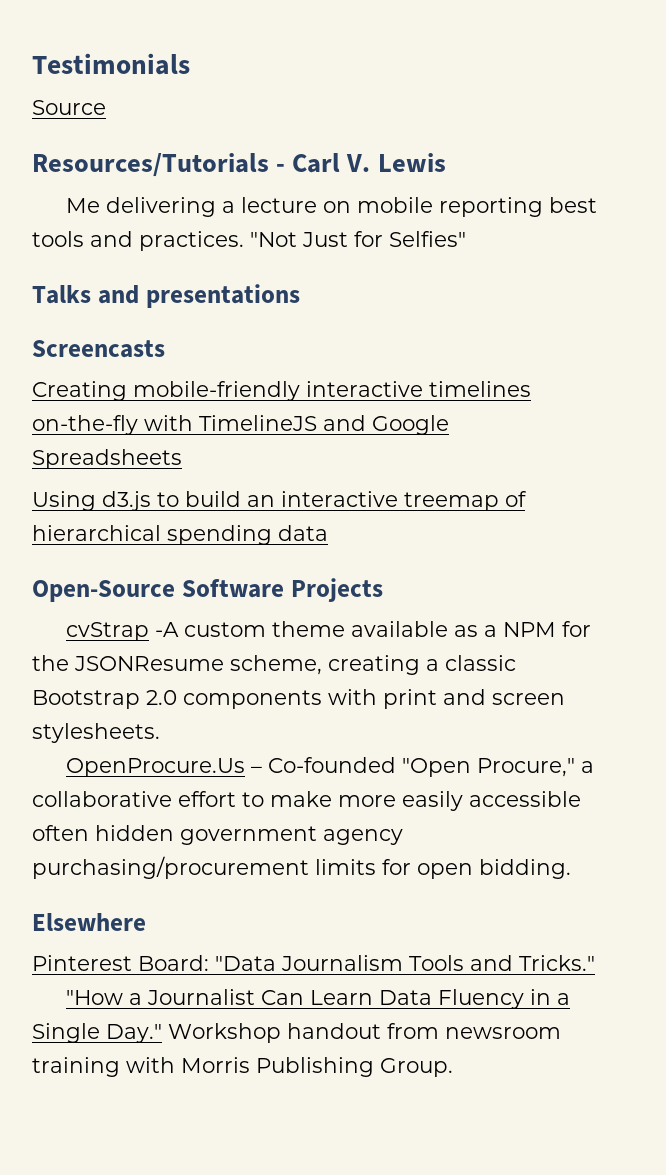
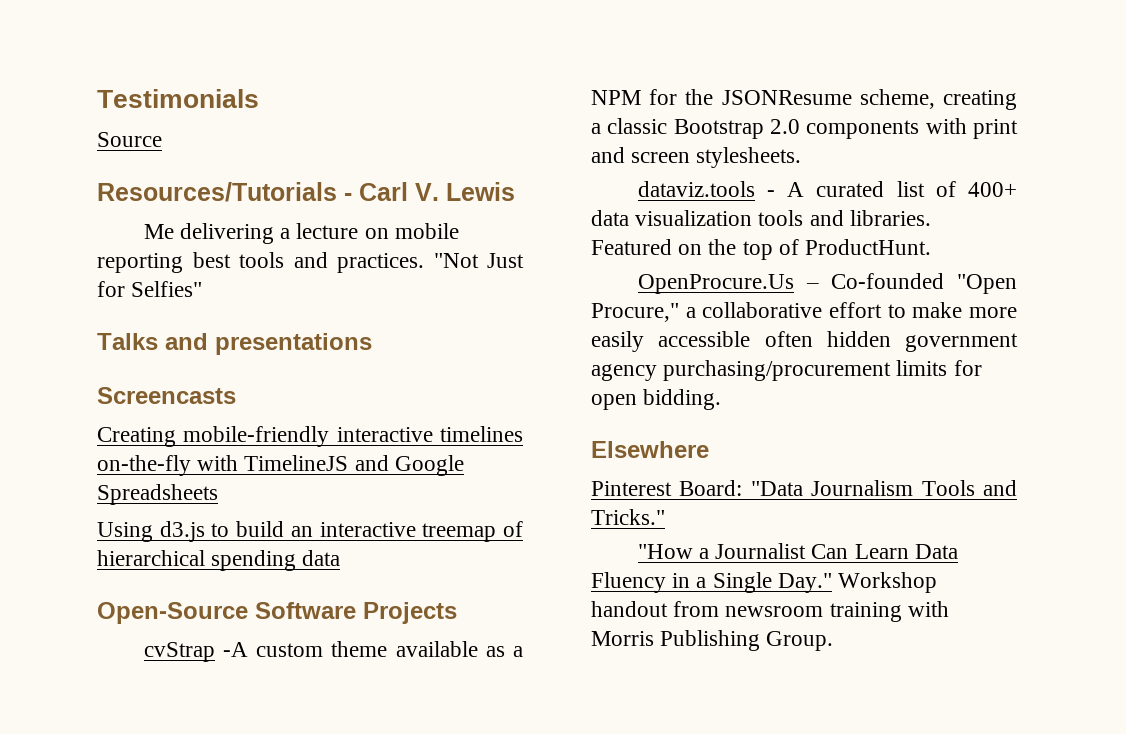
+ dataviz.tools - A curated list of 400+ data visualization tools and libraries. Featured on the top of ProductHunt.

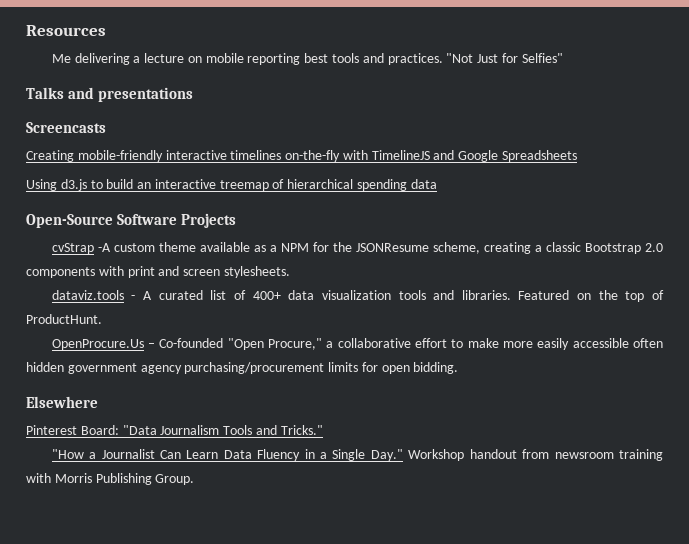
- Testimonials
- Source
- Resources/Tutorials - Carl V. Lewis
+ Resources

